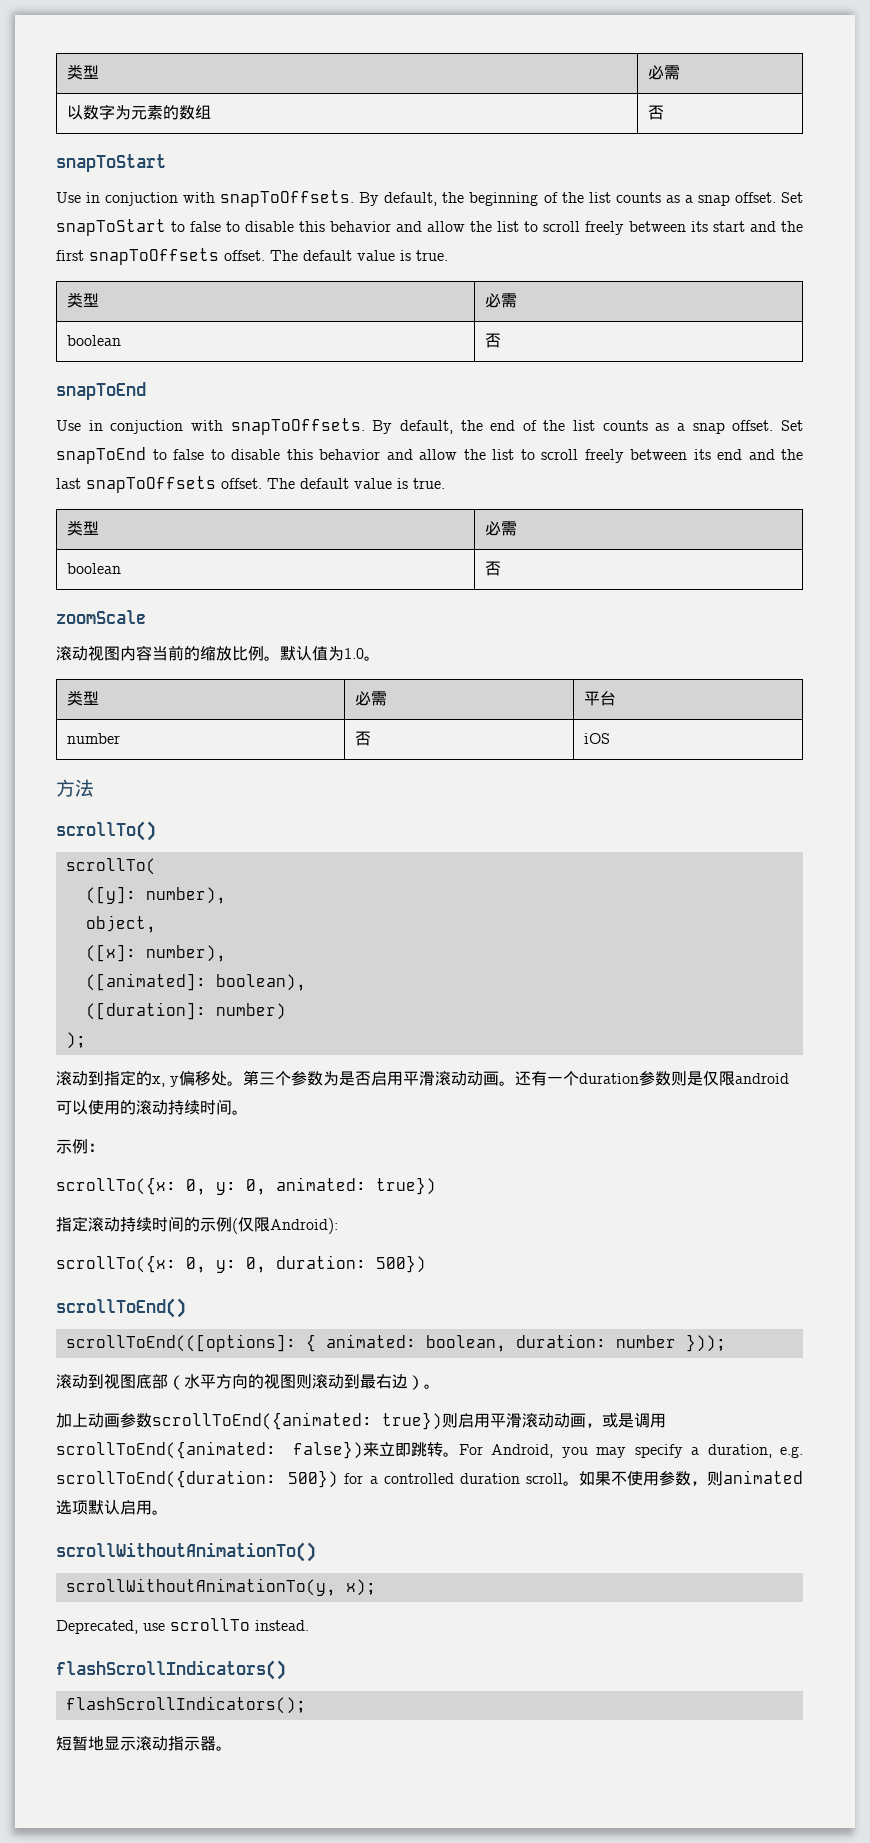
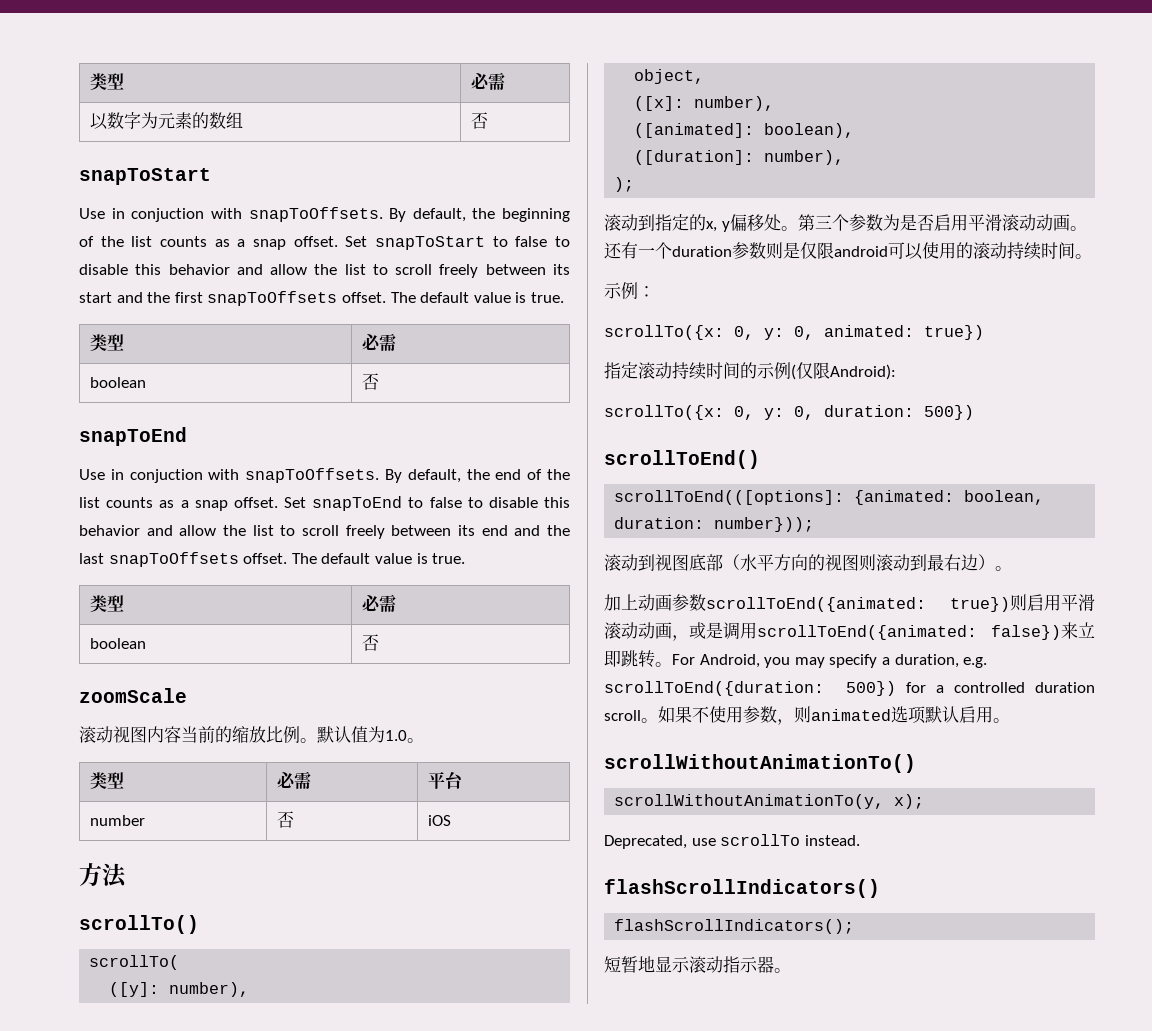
- ([duration]: number)
+ ([duration]: number),
- scrollToEnd(([options]: { animated: boolean, duration: number }));
+ scrollToEnd(([options]: {animated: boolean, duration: number}));

